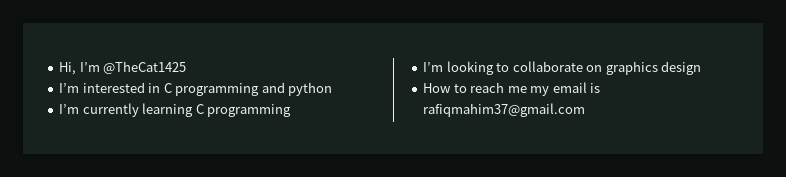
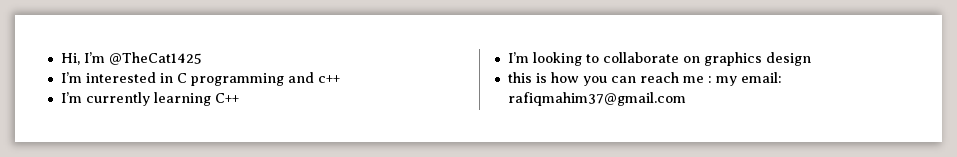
- I’m interested in C programming and python
+ I’m interested in C programming and c++
- I’m currently learning C programming
+ I’m currently learning C++
- How to reach me my email is rafiqmahim37@gmail.com
+ this is how you can reach me : my email: rafiqmahim37@gmail.com

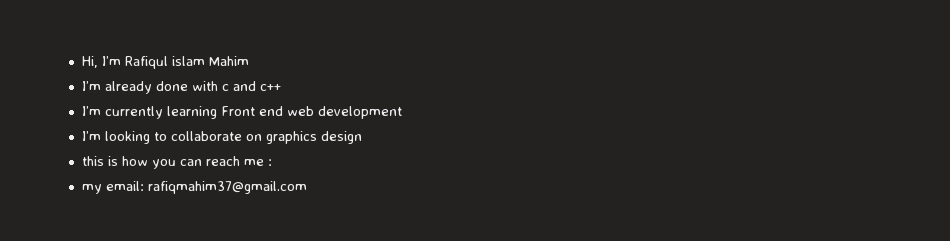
- Hi, I’m @TheCat1425
- I’m interested in C programming and c++
+ Hi, I’m Rafiqul islam Mahim
+ I’m already done with c and c++
- I’m currently learning C++
+ I’m currently learning Front end web development
- this is how you can reach me : my email: rafiqmahim37@gmail.com
+ this is how you can reach me :
+ my email: rafiqmahim37@gmail.com

